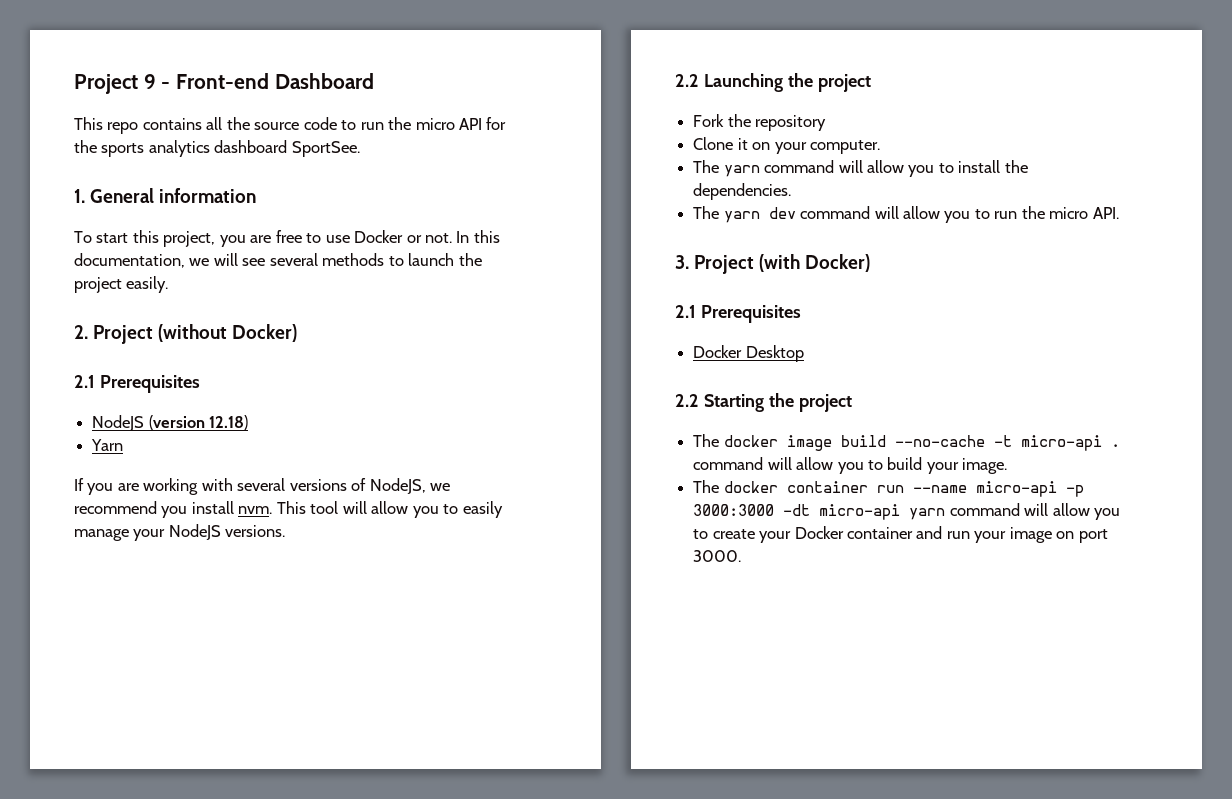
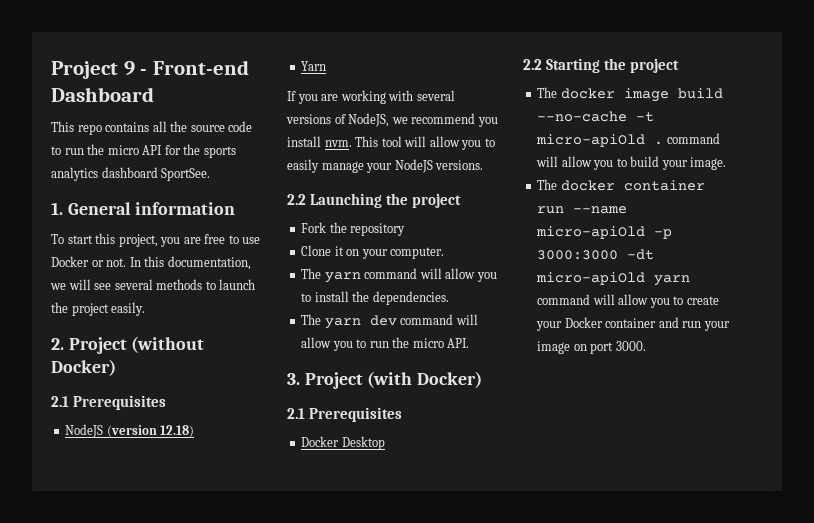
- The docker image build --no-cache -t micro-api . command will allow you to build your image.
+ The docker image build --no-cache -t micro-apiOld . command will allow you to build your image.
- The docker container run --name micro-api -p 3000:3000 -dt micro-api yarn command will allow you to create your Docker container and run your image on port 3000.
+ The docker container run --name micro-apiOld -p 3000:3000 -dt micro-apiOld yarn command will allow you to create your Docker container and run your image on port 3000.

